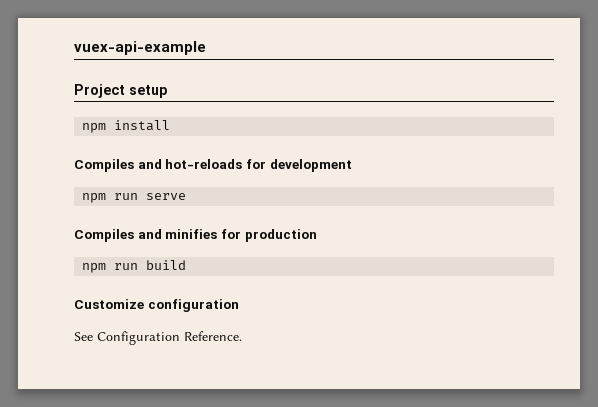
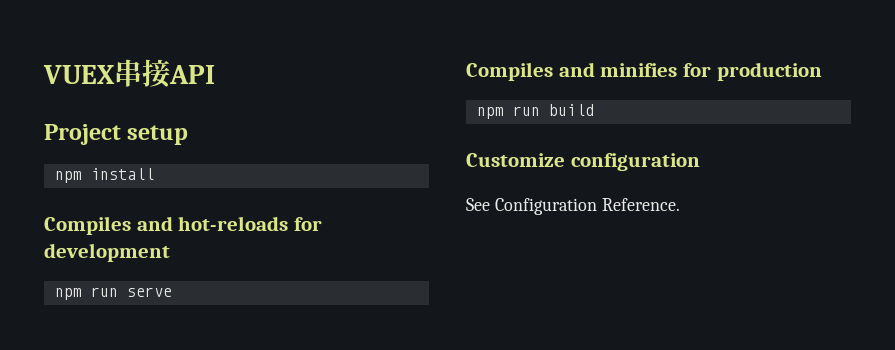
- vuex-api-example
+ VUEX串接API

